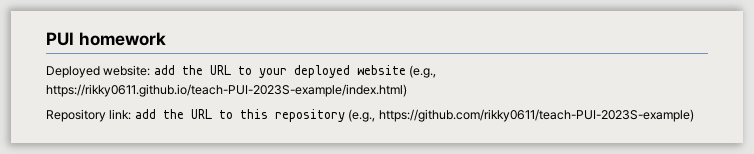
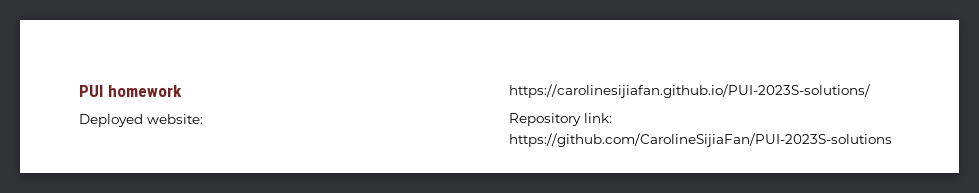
- Deployed website: add the URL to your deployed website (e.g., https://rikky0611.github.io/teach-PUI-2023S-example/index.html)
- Repository link: add the URL to this repository (e.g., https://github.com/rikky0611/teach-PUI-2023S-example)
+ Deployed website: https://carolinesijiafan.github.io/PUI-2023S-solutions/
+ Repository link: https://github.com/CarolineSijiaFan/PUI-2023S-solutions

